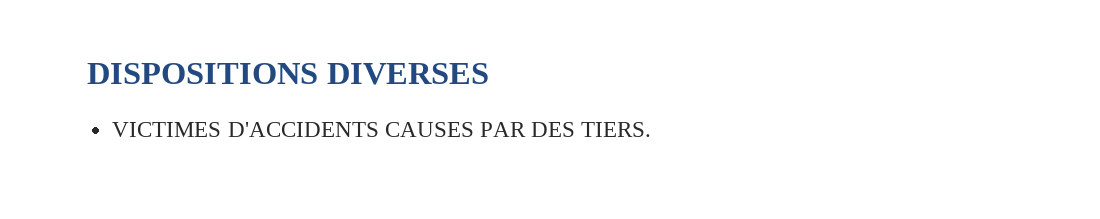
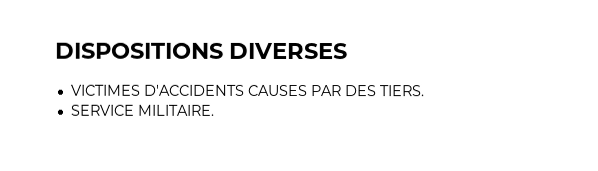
+ SERVICE MILITAIRE.

